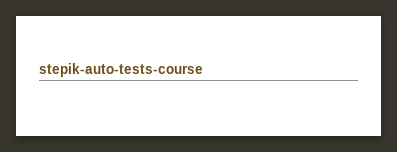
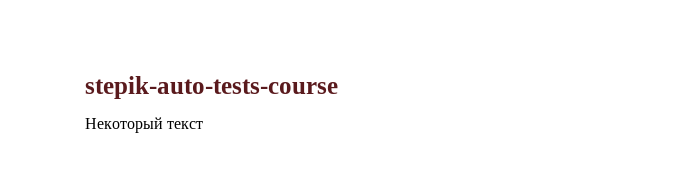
+ Некоторый текст

